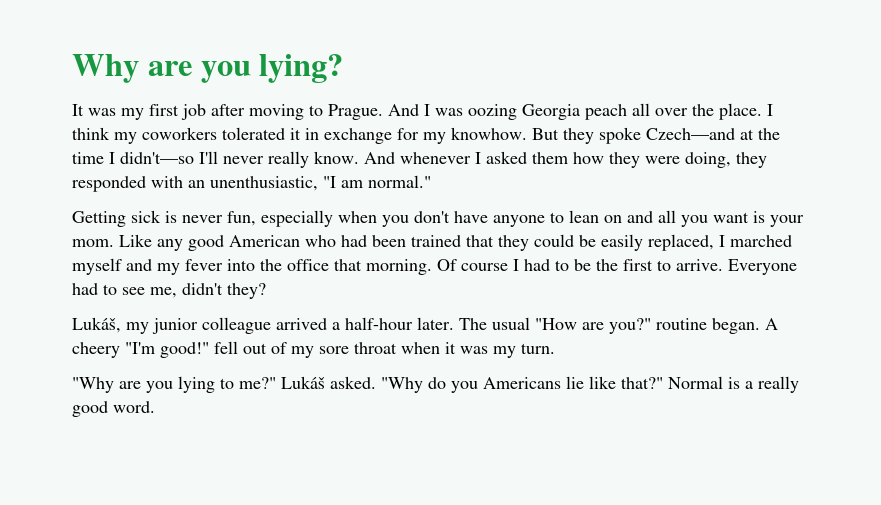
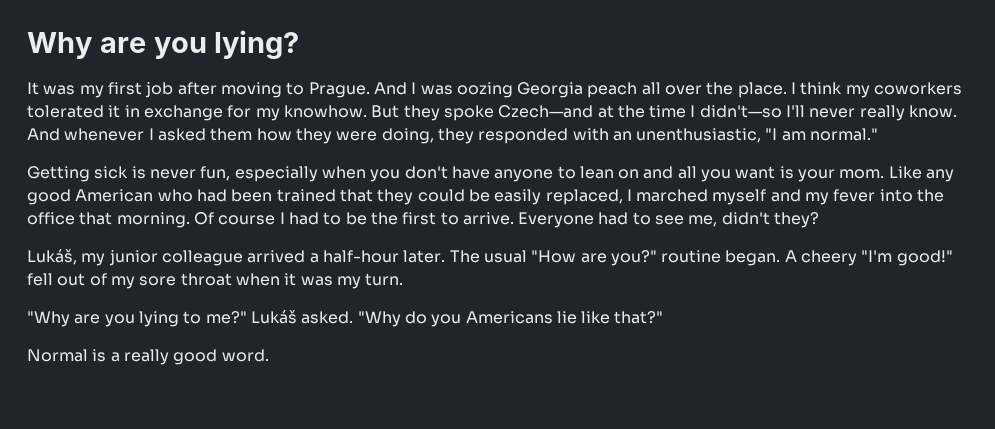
- "Why do you Americans lie like that?" Normal is a really good word.
+ "Why do you Americans lie like that?"
+ Normal is a really good word.

